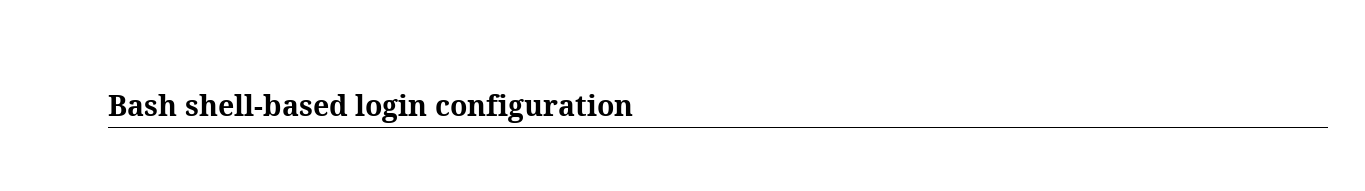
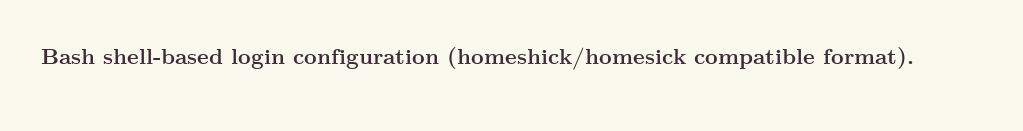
- Bash shell-based login configuration
+ Bash shell-based login configuration (homeshick/homesick compatible format).

